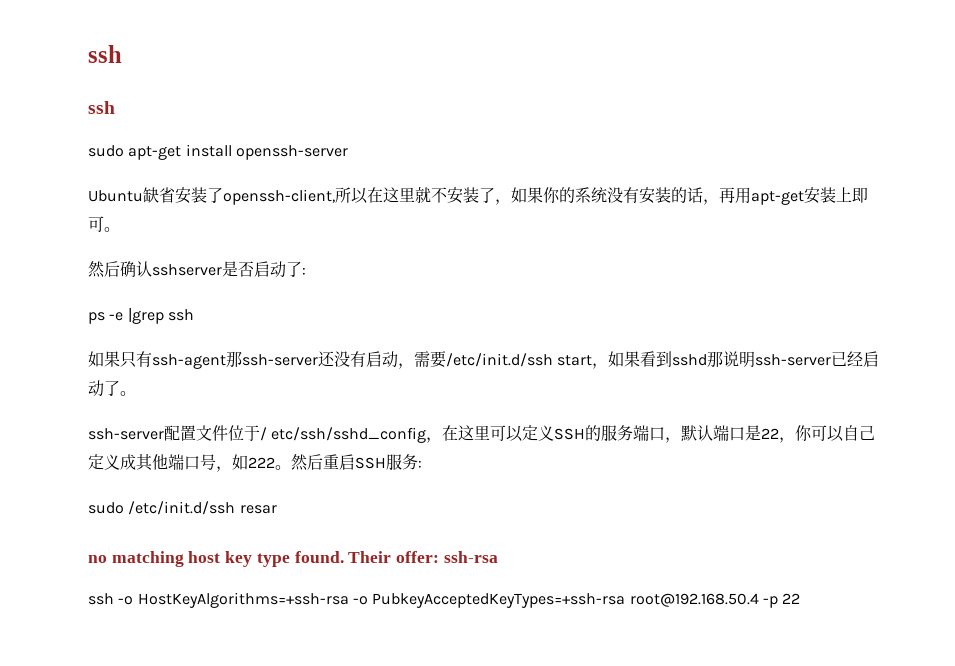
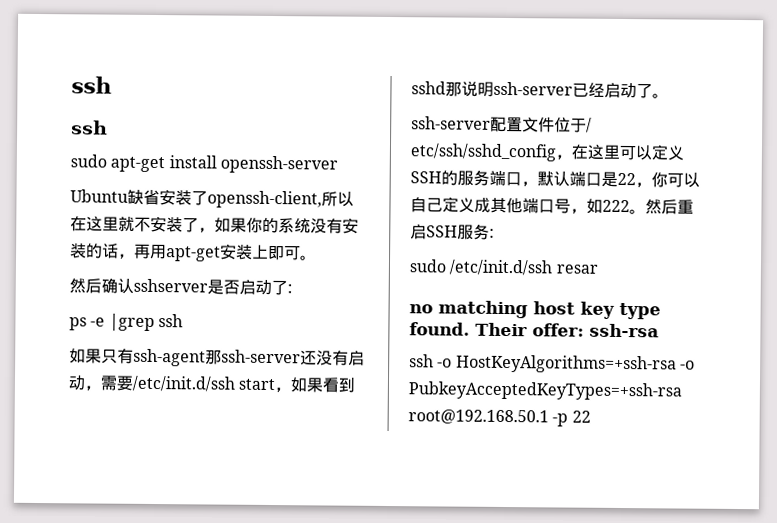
- ssh -o HostKeyAlgorithms=+ssh-rsa -o PubkeyAcceptedKeyTypes=+ssh-rsa root@192.168.50.4 -p 22
+ ssh -o HostKeyAlgorithms=+ssh-rsa -o PubkeyAcceptedKeyTypes=+ssh-rsa root@192.168.50.1 -p 22

